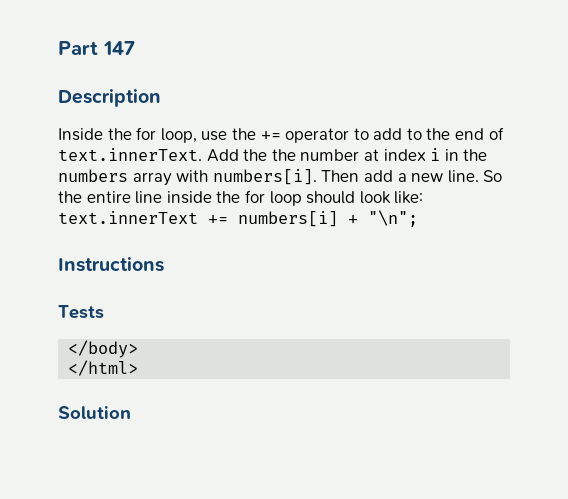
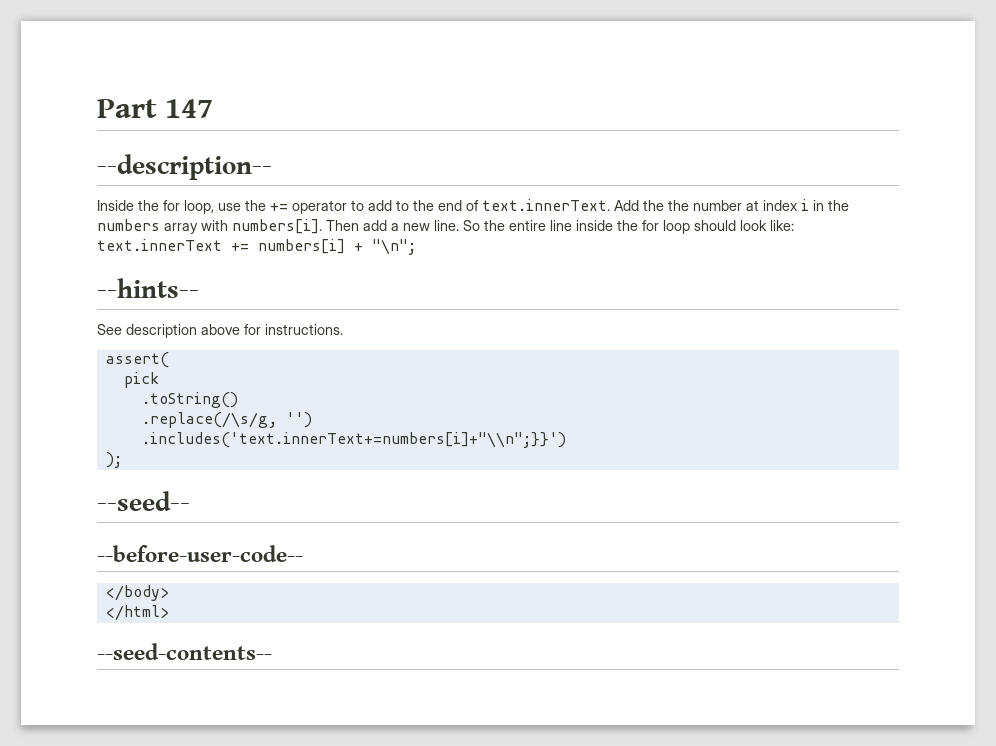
- Description
+ --description--
- Instructions
- Tests
+ --hints--
+ See description above for instructions.
+ assert(
+ pick
+ .toString()
+ .replace(/\s/g, '')
+ .includes('text.innerText+=numbers[i]+"\\n";}}')
+ );
+ --seed--
+ --before-user-code--
- Solution
+ --seed-contents--

